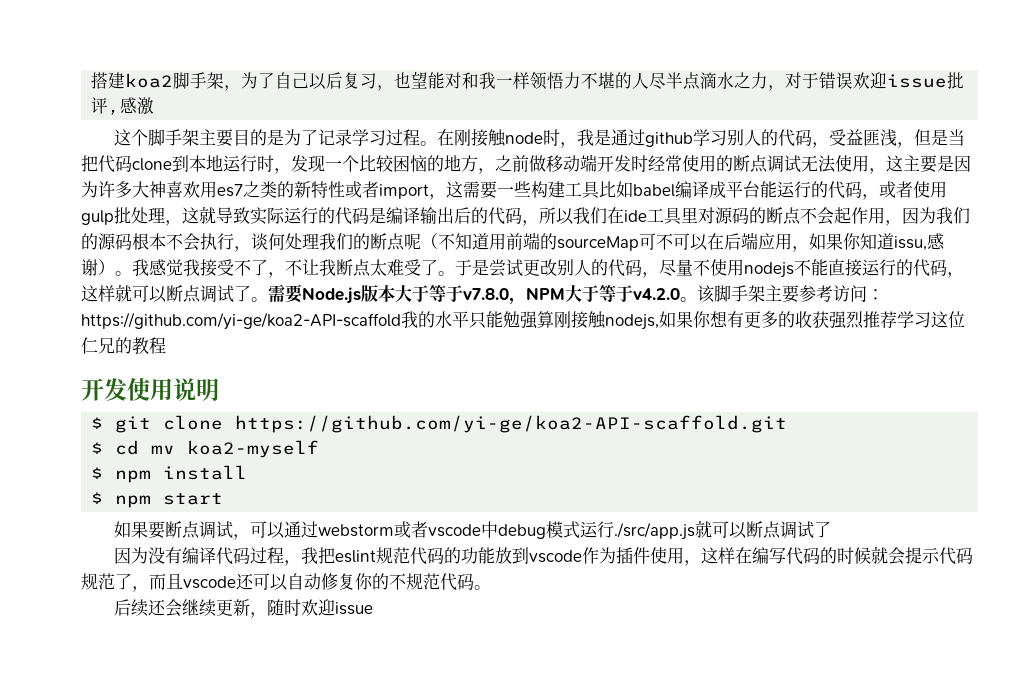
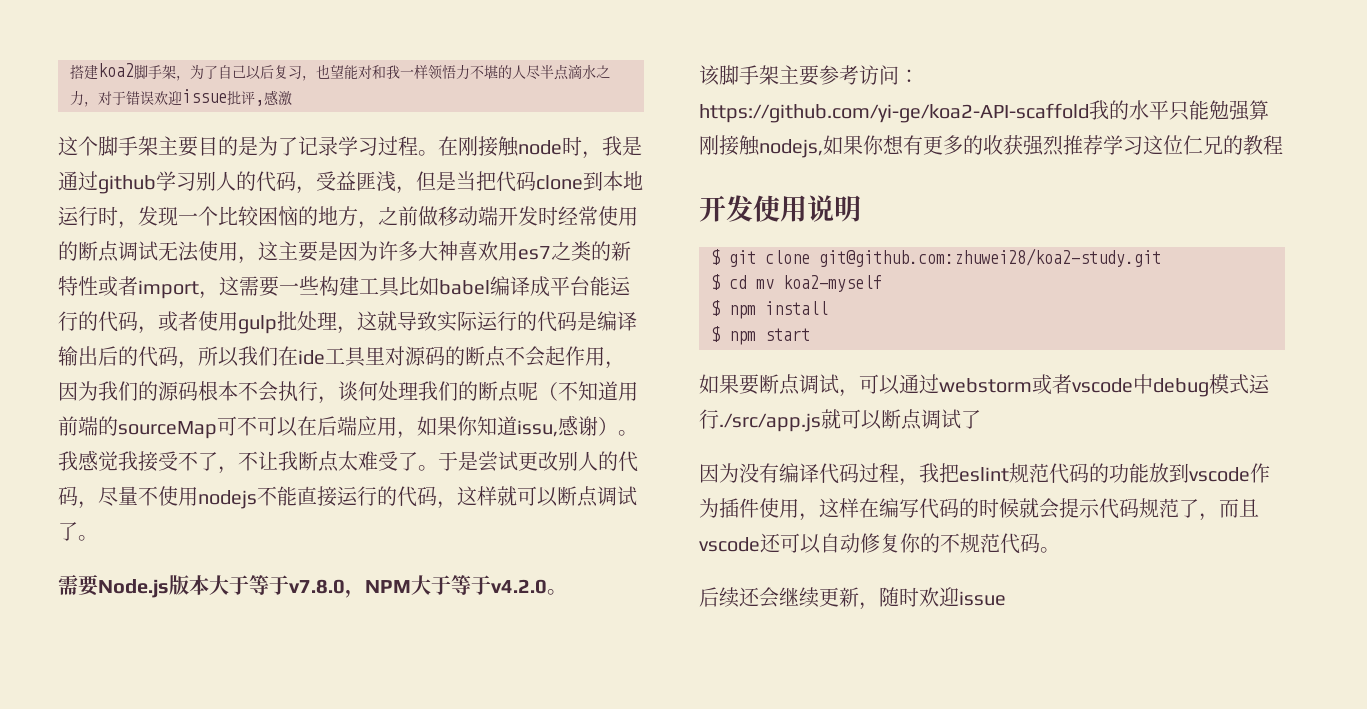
- 于是尝试更改别人的代码，尽量不使用nodejs不能直接运行的代码，这样就可以断点调试了。需要Node.js版本大于等于v7.8.0，NPM大于等于v4.2.0。该脚手架主要参考访问：https://github.com/yi-ge/koa2-API-scaffold我的水平只能勉强算刚接触nodejs,如果你想有更多的收获强烈推荐学习这位仁兄的教程
+ 于是尝试更改别人的代码，尽量不使用nodejs不能直接运行的代码，这样就可以断点调试了。
+ 需要Node.js版本大于等于v7.8.0，NPM大于等于v4.2.0。
+ 该脚手架主要参考访问：https://github.com/yi-ge/koa2-API-scaffold我的水平只能勉强算刚接触nodejs,如果你想有更多的收获强烈推荐学习这位仁兄的教程
- $ git clone https://github.com/yi-ge/koa2-API-scaffold.git
+ $ git clone git@github.com:zhuwei28/koa2-study.git

